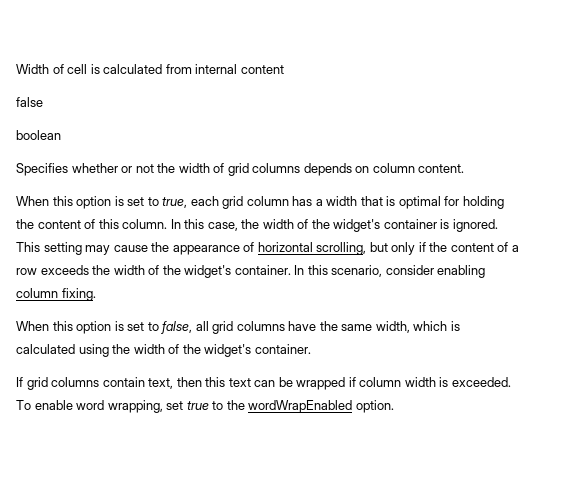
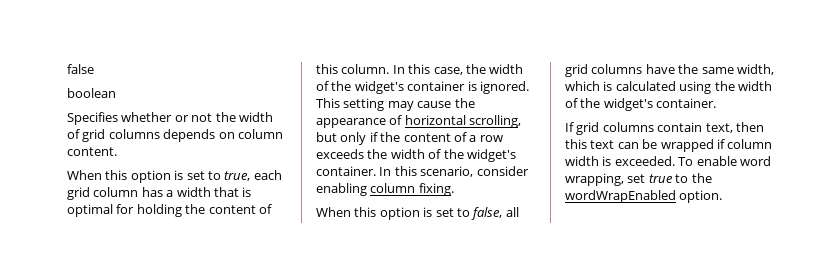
- Width of cell is calculated from internal content

